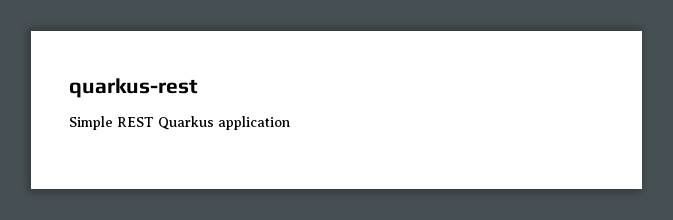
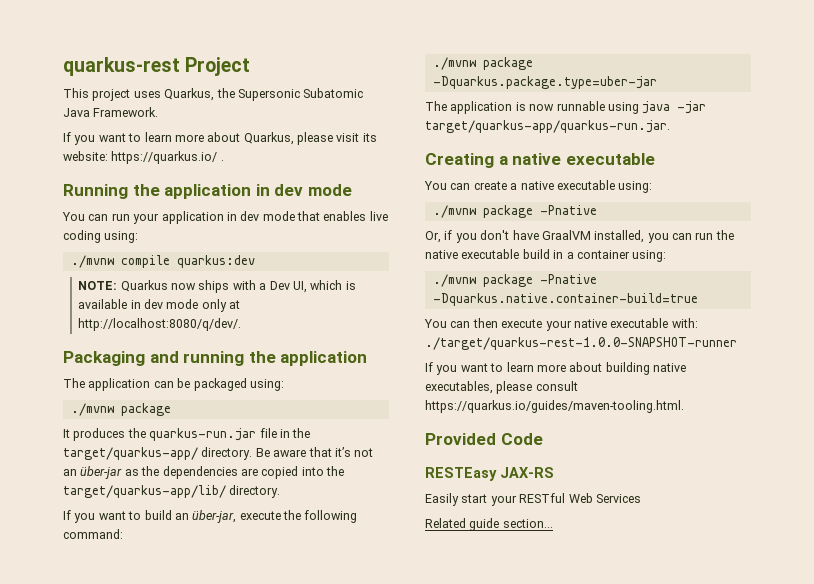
- quarkus-rest
- Simple REST Quarkus application
+ quarkus-rest Project
+ This project uses Quarkus, the Supersonic Subatomic Java Framework.
+ If you want to learn more about Quarkus, please visit its website: https://quarkus.io/ .
+ Running the application in dev mode
+ You can run your application in dev mode that enables live coding using:
+ ./mvnw compile quarkus:dev
+ NOTE: Quarkus now ships with a Dev UI, which is available in dev mode only at http://localhost:8080/q/dev/.
+ Packaging and running the application
+ The application can be packaged using:
+ ./mvnw package
+ It produces the quarkus-run.jar file in the target/quarkus-app/ directory. Be aware that it’s not an über-jar as the dependencies are copied into the target/quarkus-app/lib/ directory.
+ If you want to build an über-jar, execute the following command:
+ ./mvnw package -Dquarkus.package.type=uber-jar
+ The application is now runnable using java -jar target/quarkus-app/quarkus-run.jar.
+ Creating a native executable
+ You can create a native executable using:
+ ./mvnw package -Pnative
+ Or, if you don't have GraalVM installed, you can run the native executable build in a container using:
+ ./mvnw package -Pnative -Dquarkus.native.container-build=true
+ You can then execute your native executable with: ./target/quarkus-rest-1.0.0-SNAPSHOT-runner
+ If you want to learn more about building native executables, please consult https://quarkus.io/guides/maven-tooling.html.
+ Provided Code
+ RESTEasy JAX-RS
+ Easily start your RESTful Web Services
+ Related guide section...

